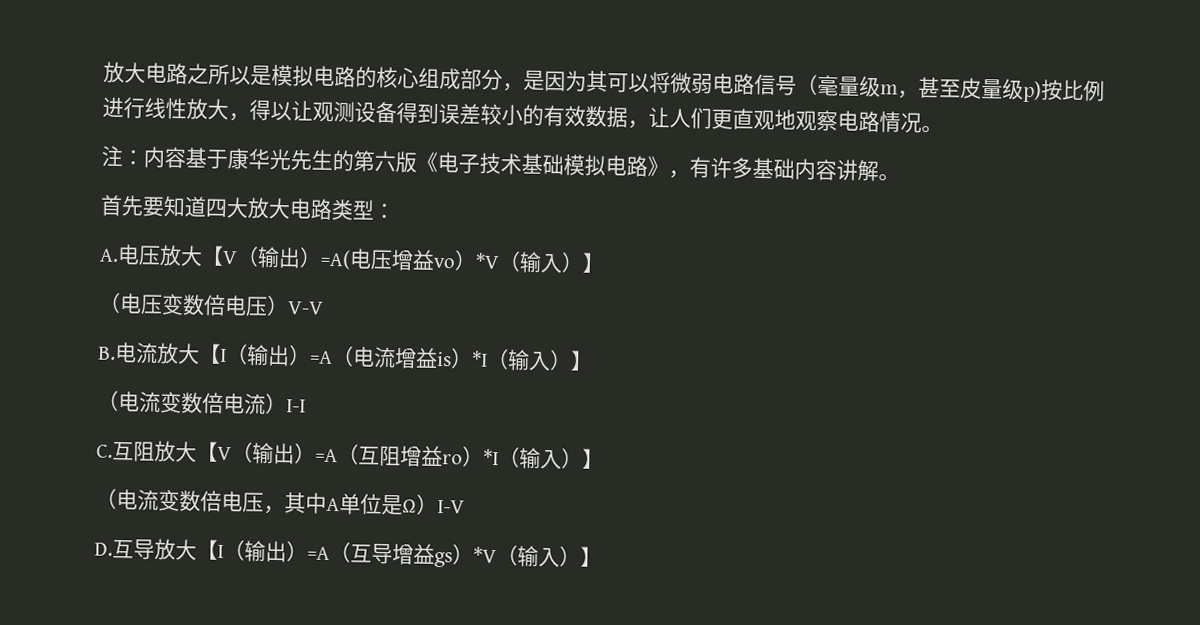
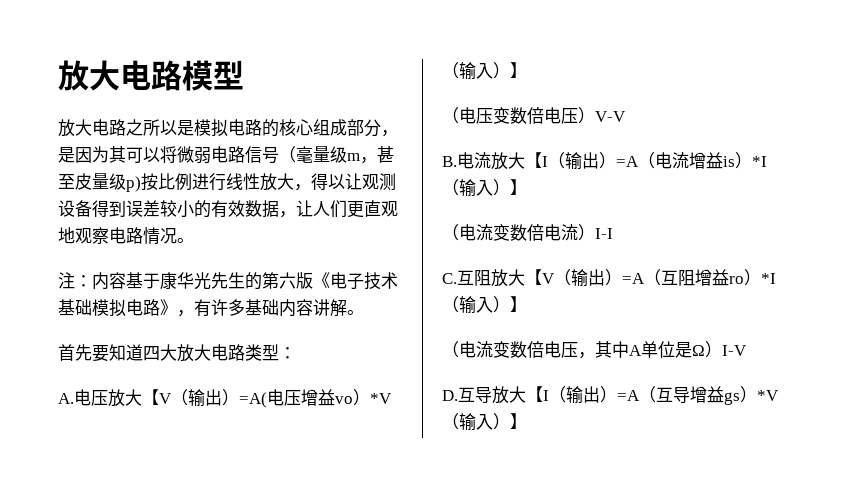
+ 放大电路模型

